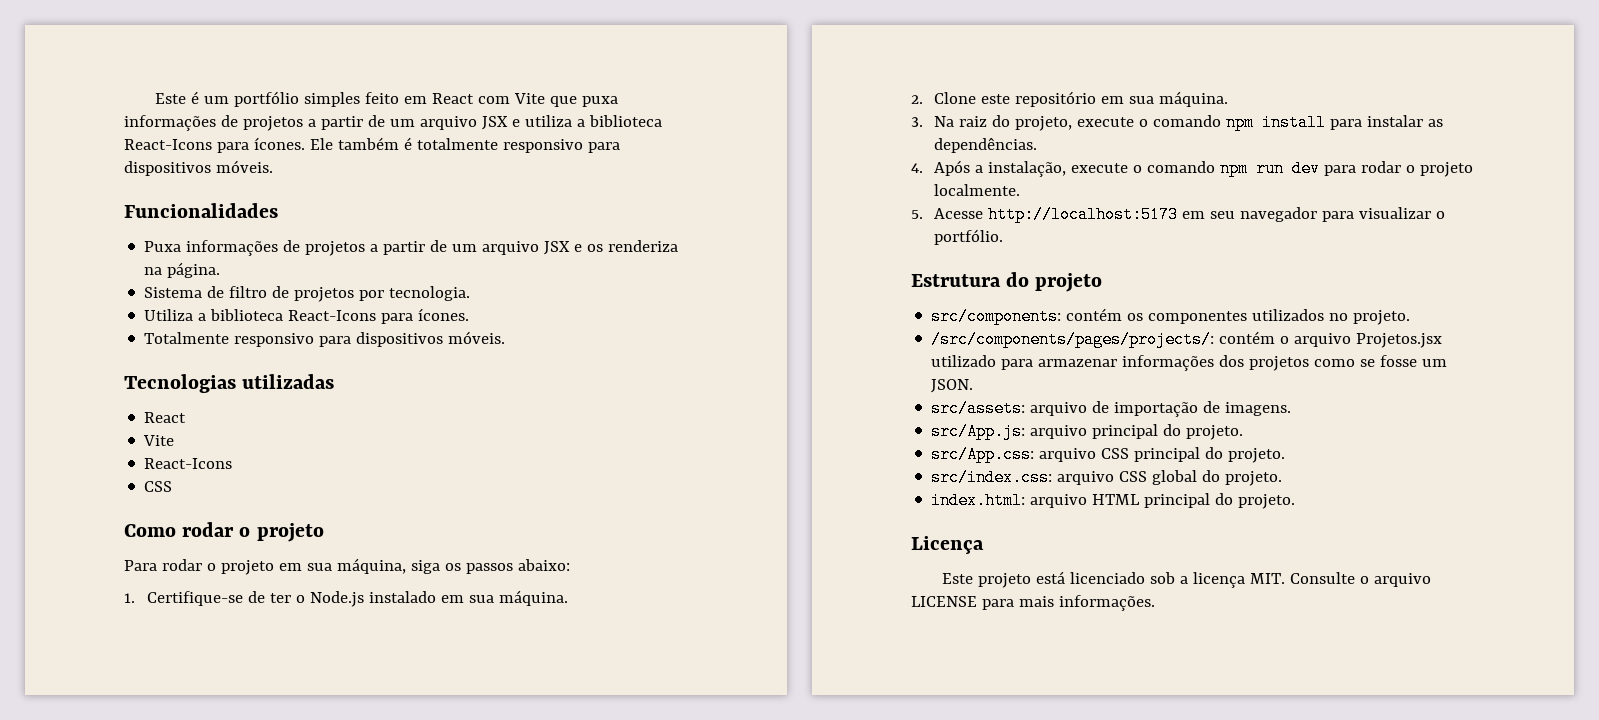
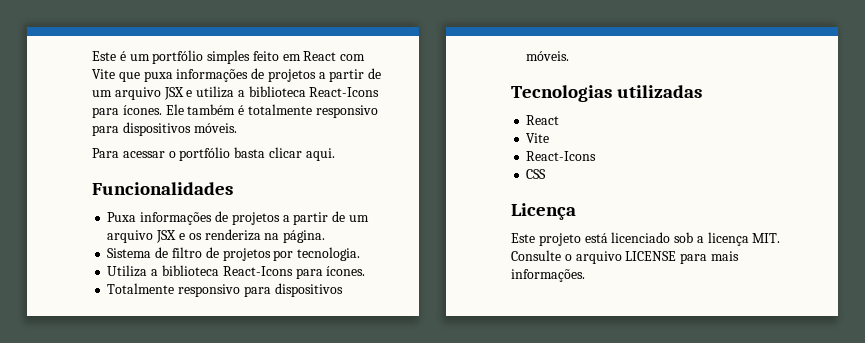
+ Para acessar o portfólio basta clicar aqui.
- Como rodar o projeto
- Para rodar o projeto em sua máquina, siga os passos abaixo:
- 1. Certifique-se de ter o Node.js instalado em sua máquina.
- 2. Clone este repositório em sua máquina.
- 3. Na raiz do projeto, execute o comando npm install para instalar as dependências.
- 4. Após a instalação, execute o comando npm run dev para rodar o projeto localmente.
- 5. Acesse http://localhost:5173 em seu navegador para visualizar o portfólio.
- Estrutura do projeto
- src/components: contém os componentes utilizados no projeto.
- /src/components/pages/projects/: contém o arquivo Projetos.jsx utilizado para armazenar informações dos projetos como se fosse um JSON.
- src/assets: arquivo de importação de imagens.
- src/App.js: arquivo principal do projeto.
- src/App.css: arquivo CSS principal do projeto.
- src/index.css: arquivo CSS global do projeto.
- index.html: arquivo HTML principal do projeto.

